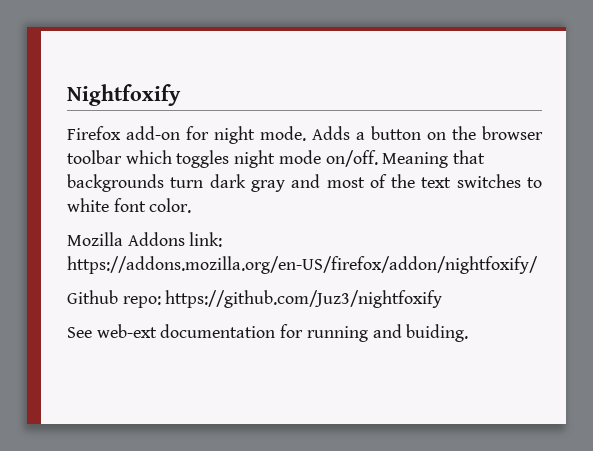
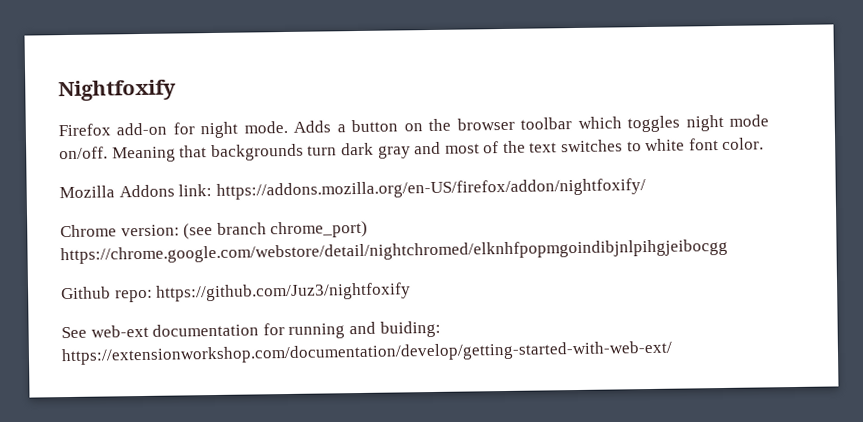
+ Chrome version: (see branch chrome_port) https://chrome.google.com/webstore/detail/nightchromed/elknhfpopmgoindibjnlpihgjeibocgg
- See web-ext documentation for running and buiding.
+ See web-ext documentation for running and buiding: https://extensionworkshop.com/documentation/develop/getting-started-with-web-ext/

